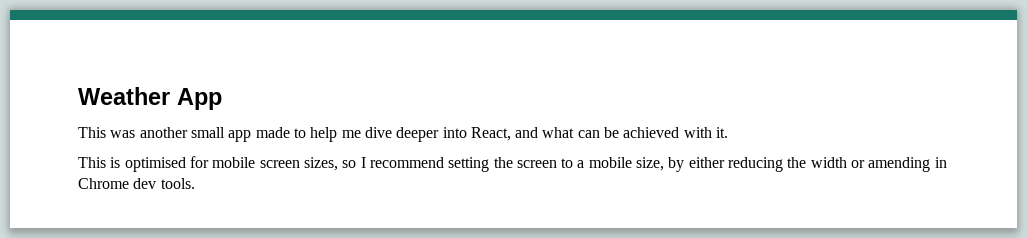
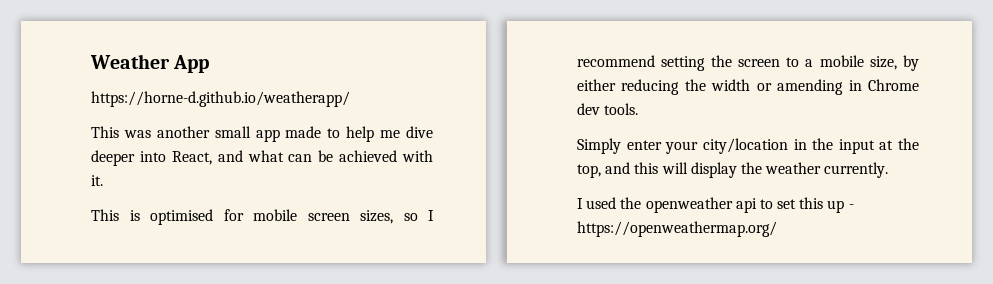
+ https://horne-d.github.io/weatherapp/
+ Simply enter your city/location in the input at the top, and this will display the weather currently.
+ I used the openweather api to set this up - https://openweathermap.org/

